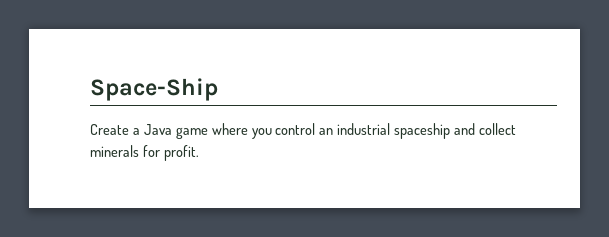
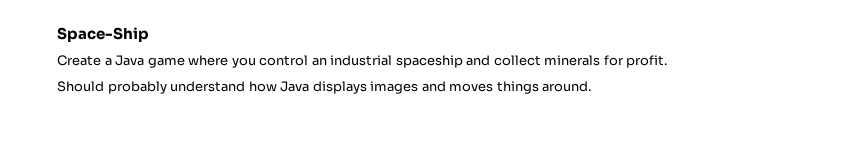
+ Should probably understand how Java displays images and moves things around.

